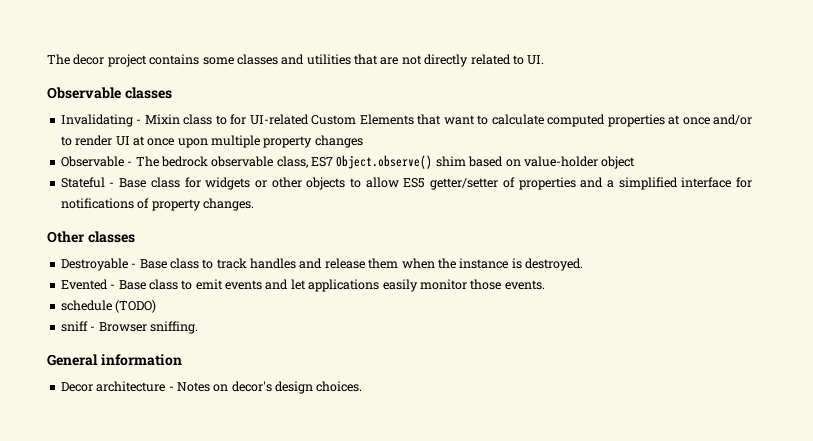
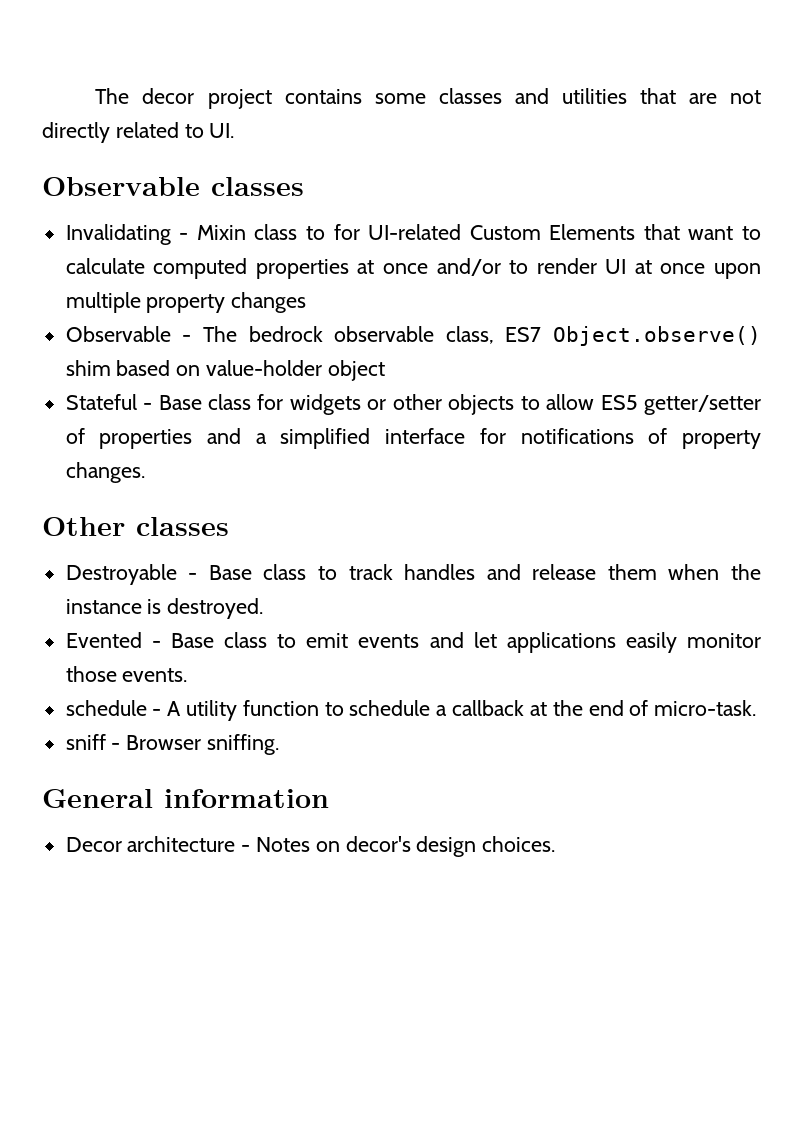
- schedule (TODO)
+ schedule - A utility function to schedule a callback at the end of micro-task.

